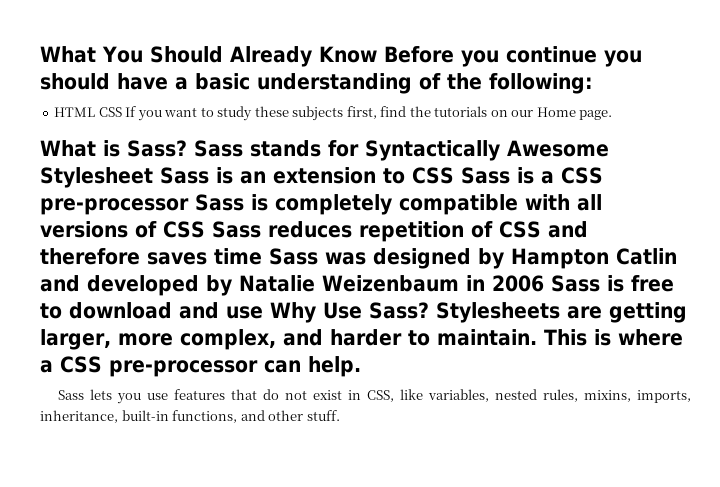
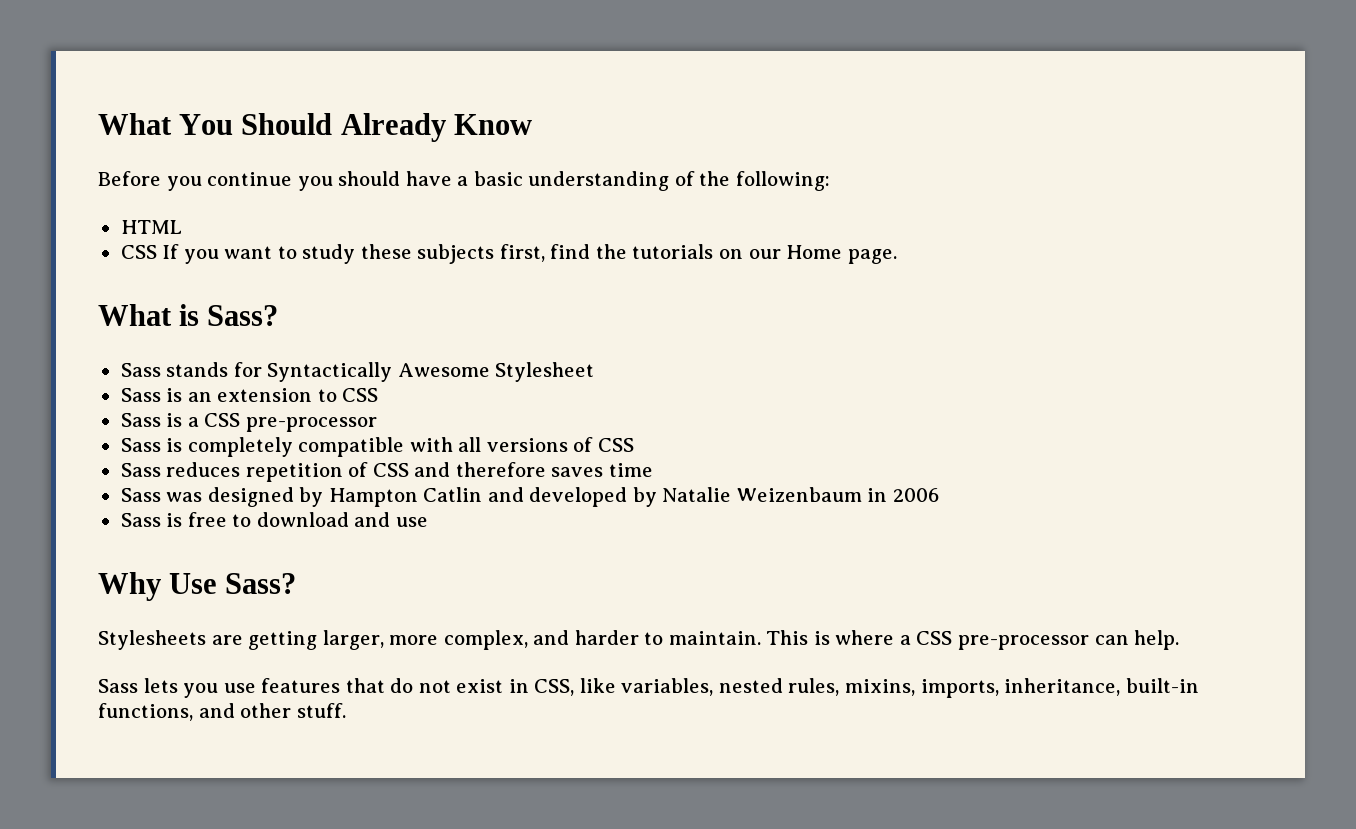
- What You Should Already Know Before you continue you should have a basic understanding of the following:
+ What You Should Already Know
+ Before you continue you should have a basic understanding of the following:
- HTML CSS If you want to study these subjects first, find the tutorials on our Home page.
+ HTML
+ CSS If you want to study these subjects first, find the tutorials on our Home page.
- What is Sass? Sass stands for Syntactically Awesome Stylesheet Sass is an extension to CSS Sass is a CSS pre-processor Sass is completely compatible with all versions of CSS Sass reduces repetition of CSS and therefore saves time Sass was designed by Hampton Catlin and developed by Natalie Weizenbaum in 2006 Sass is free to download and use Why Use Sass? Stylesheets are getting larger, more complex, and harder to maintain.
+ What is Sass?
+ Sass stands for Syntactically Awesome Stylesheet
+ Sass is an extension to CSS
+ Sass is a CSS pre-processor
+ Sass is completely compatible with all versions of CSS
+ Sass reduces repetition of CSS and therefore saves time
+ Sass was designed by Hampton Catlin and developed by Natalie Weizenbaum in 2006
+ Sass is free to download and use
+ Why Use Sass?
+ Stylesheets are getting larger, more complex, and harder to maintain.

